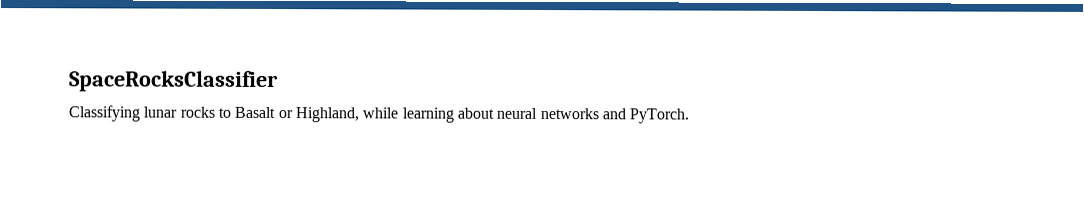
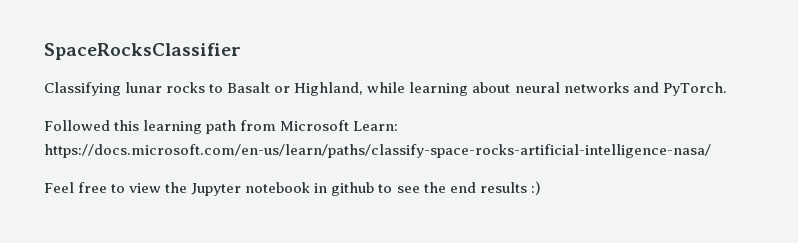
+ Followed this learning path from Microsoft Learn: https://docs.microsoft.com/en-us/learn/paths/classify-space-rocks-artificial-intelligence-nasa/
+ Feel free to view the Jupyter notebook in github to see the end results :)

